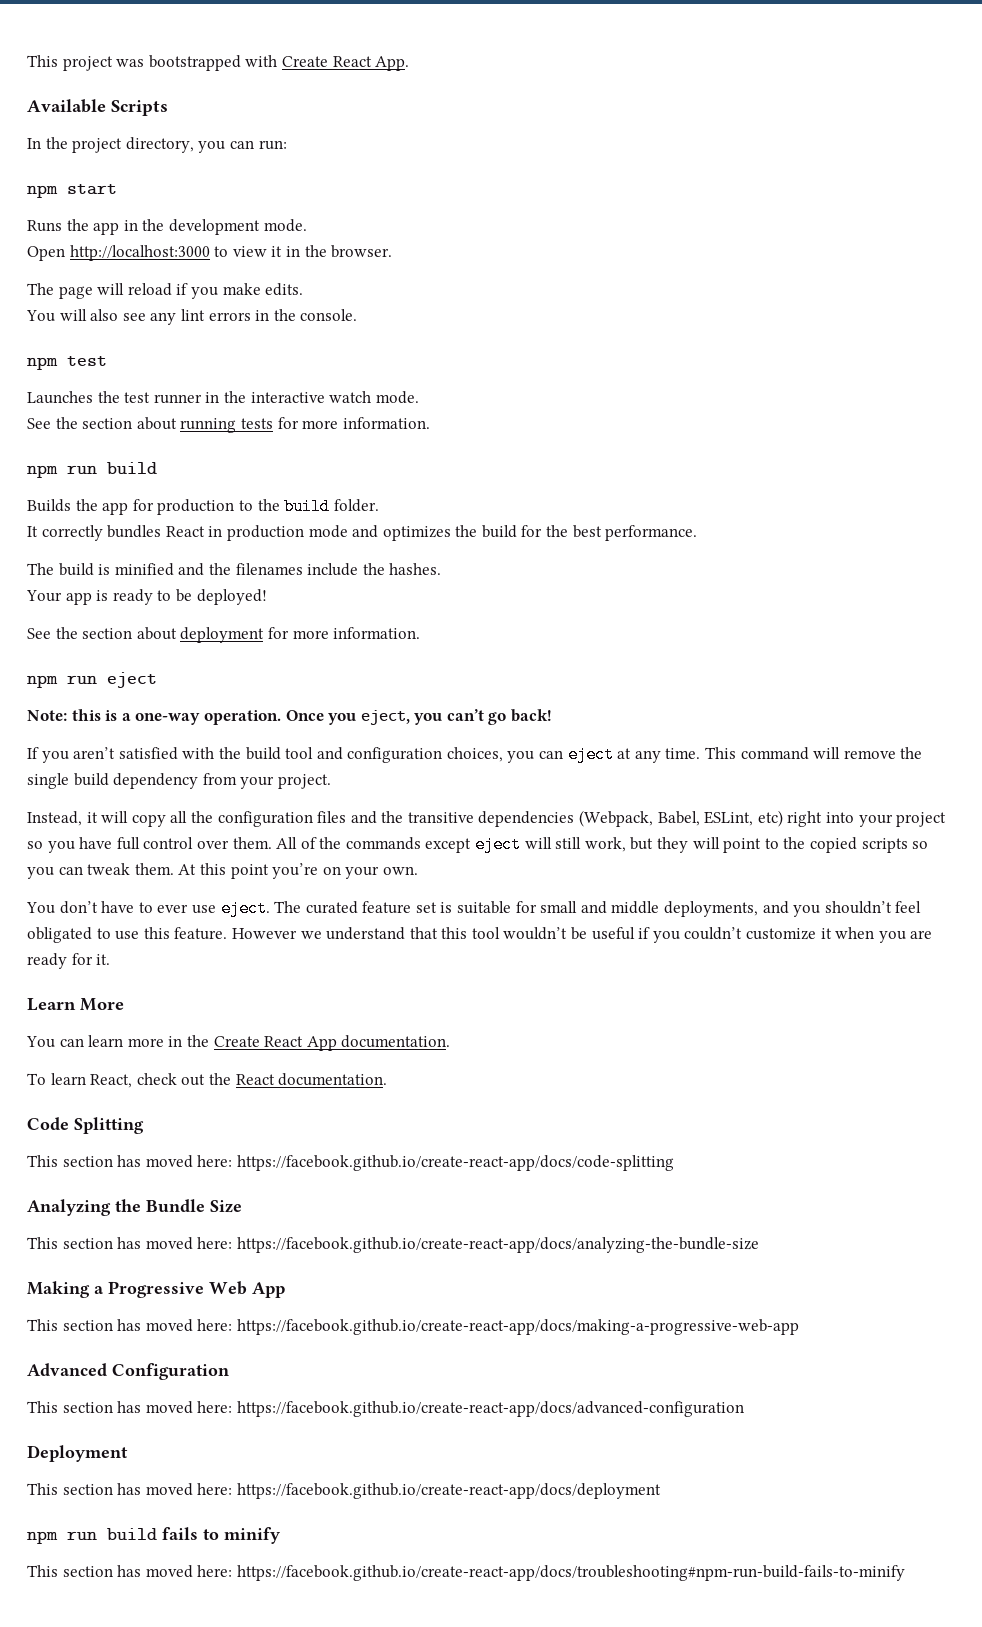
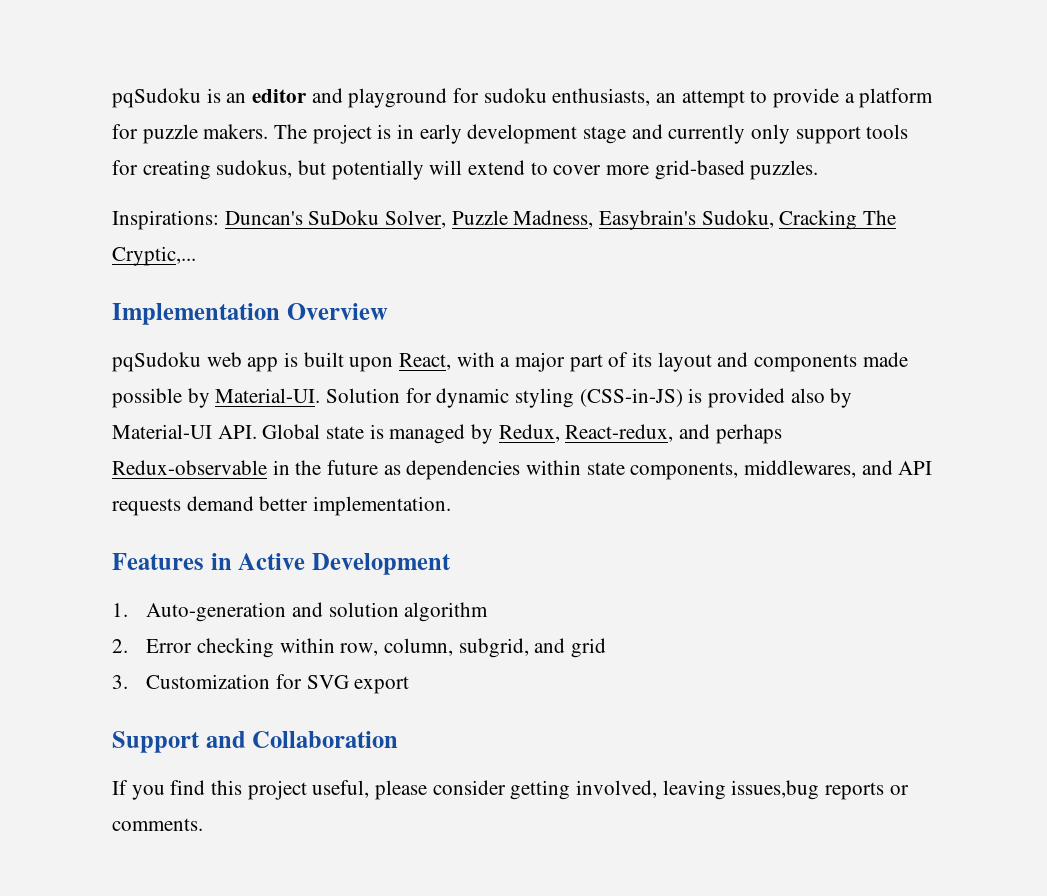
- This project was bootstrapped with Create React App.
- Available Scripts
- In the project directory, you can run:
- npm start
- Runs the app in the development mode.
- Open http://localhost:3000 to view it in the browser.
- The page will reload if you make edits.
- You will also see any lint errors in the console.
- npm test
- Launches the test runner in the interactive watch mode.
- See the section about running tests for more information.
- npm run build
- Builds the app for production to the build folder.
- It correctly bundles React in production mode and optimizes the build for the best performance.
- The build is minified and the filenames include the hashes.
- Your app is ready to be deployed!
- See the section about deployment for more information.
- npm run eject
- Note: this is a one-way operation. Once you eject, you can’t go back!
- If you aren’t satisfied with the build tool and configuration choices, you can eject at any time. This command will remove the single build dependency from your project.
- Instead, it will copy all the configuration files and the transitive dependencies (Webpack, Babel, ESLint, etc) right into your project so you have full control over them. All of the commands except eject will still work, but they will point to the copied scripts so you can tweak them. At this point you’re on your own.
- You don’t have to ever use eject. The curated feature set is suitable for small and middle deployments, and you shouldn’t feel obligated to use this feature. However we understand that this tool wouldn’t be useful if you couldn’t customize it when you are ready for it.
- Learn More
- You can learn more in the Create React App documentation.
- To learn React, check out the React documentation.
- Code Splitting
- This section has moved here: https://facebook.github.io/create-react-app/docs/code-splitting
- Analyzing the Bundle Size
- This section has moved here: https://facebook.github.io/create-react-app/docs/analyzing-the-bundle-size
- Making a Progressive Web App
- This section has moved here: https://facebook.github.io/create-react-app/docs/making-a-progressive-web-app
- Advanced Configuration
- This section has moved here: https://facebook.github.io/create-react-app/docs/advanced-configuration
- Deployment
- This section has moved here: https://facebook.github.io/create-react-app/docs/deployment
- npm run build fails to minify
- This section has moved here: https://facebook.github.io/create-react-app/docs/troubleshooting#npm-run-build-fails-to-minify
+ pqSudoku is an editor and playground for sudoku enthusiasts, an attempt to provide a platform for puzzle makers. The project is in early development stage and currently only support tools for creating sudokus, but potentially will extend to cover more grid-based puzzles.
+ Inspirations: Duncan's SuDoku Solver, Puzzle Madness, Easybrain's Sudoku, Cracking The Cryptic,...
+ Implementation Overview
+ pqSudoku web app is built upon React, with a major part of its layout and components made possible by Material-UI. Solution for dynamic styling (CSS-in-JS) is provided also by Material-UI API. Global state is managed by Redux, React-redux, and perhaps Redux-observable in the future as dependencies within state components, middlewares, and API requests demand better implementation.
+ Features in Active Development
+ 1. Auto-generation and solution algorithm
+ 2. Error checking within row, column, subgrid, and grid
+ 3. Customization for SVG export
+ Support and Collaboration
+ If you find this project useful, please consider getting involved, leaving issues,bug reports or comments.

